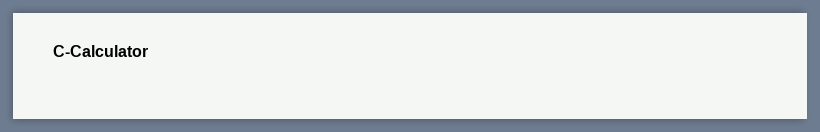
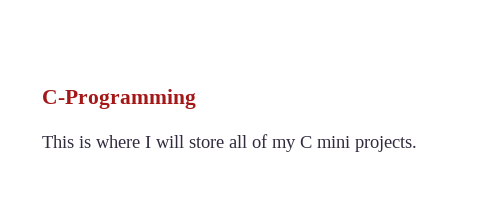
- C-Calculator
+ C-Programming
+ This is where I will store all of my C mini projects.

